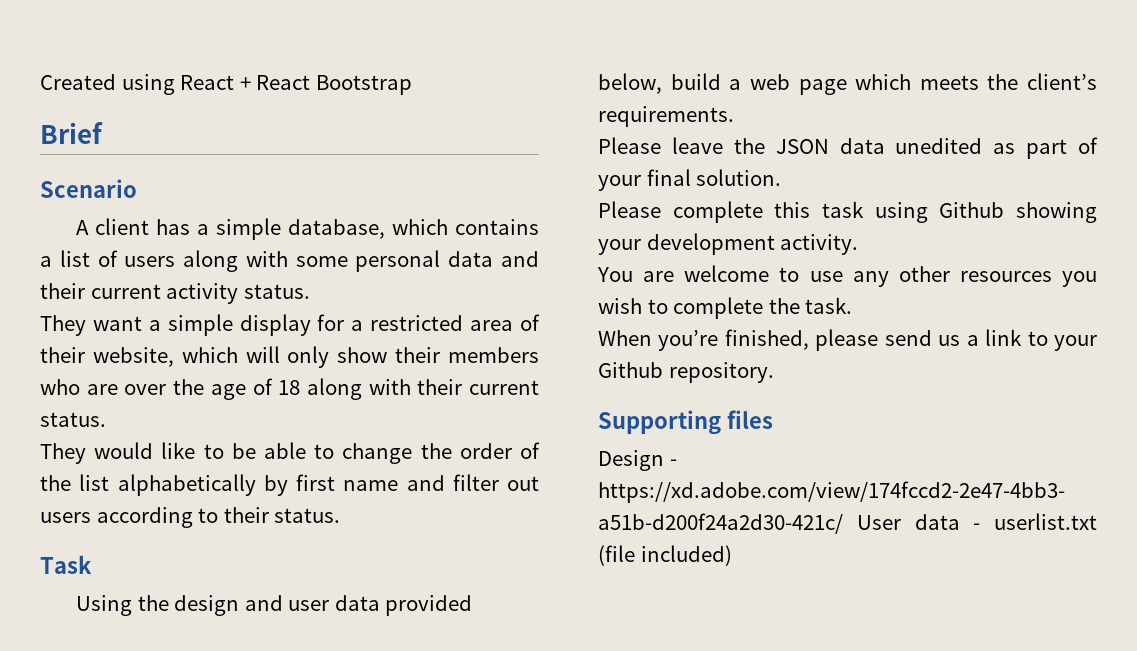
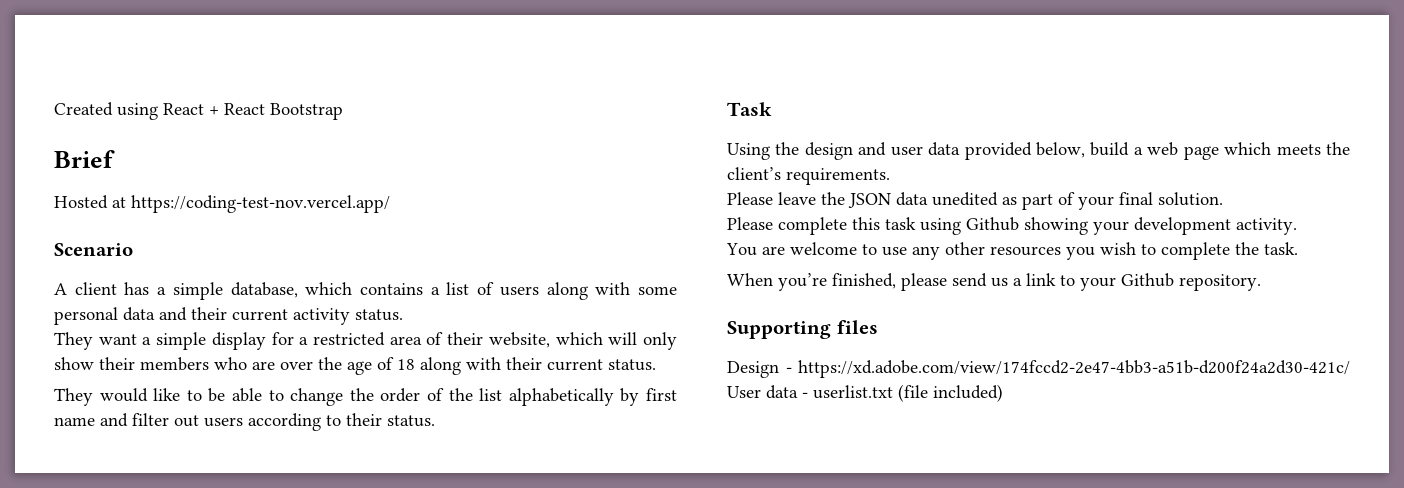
+ Hosted at https://coding-test-nov.vercel.app/

